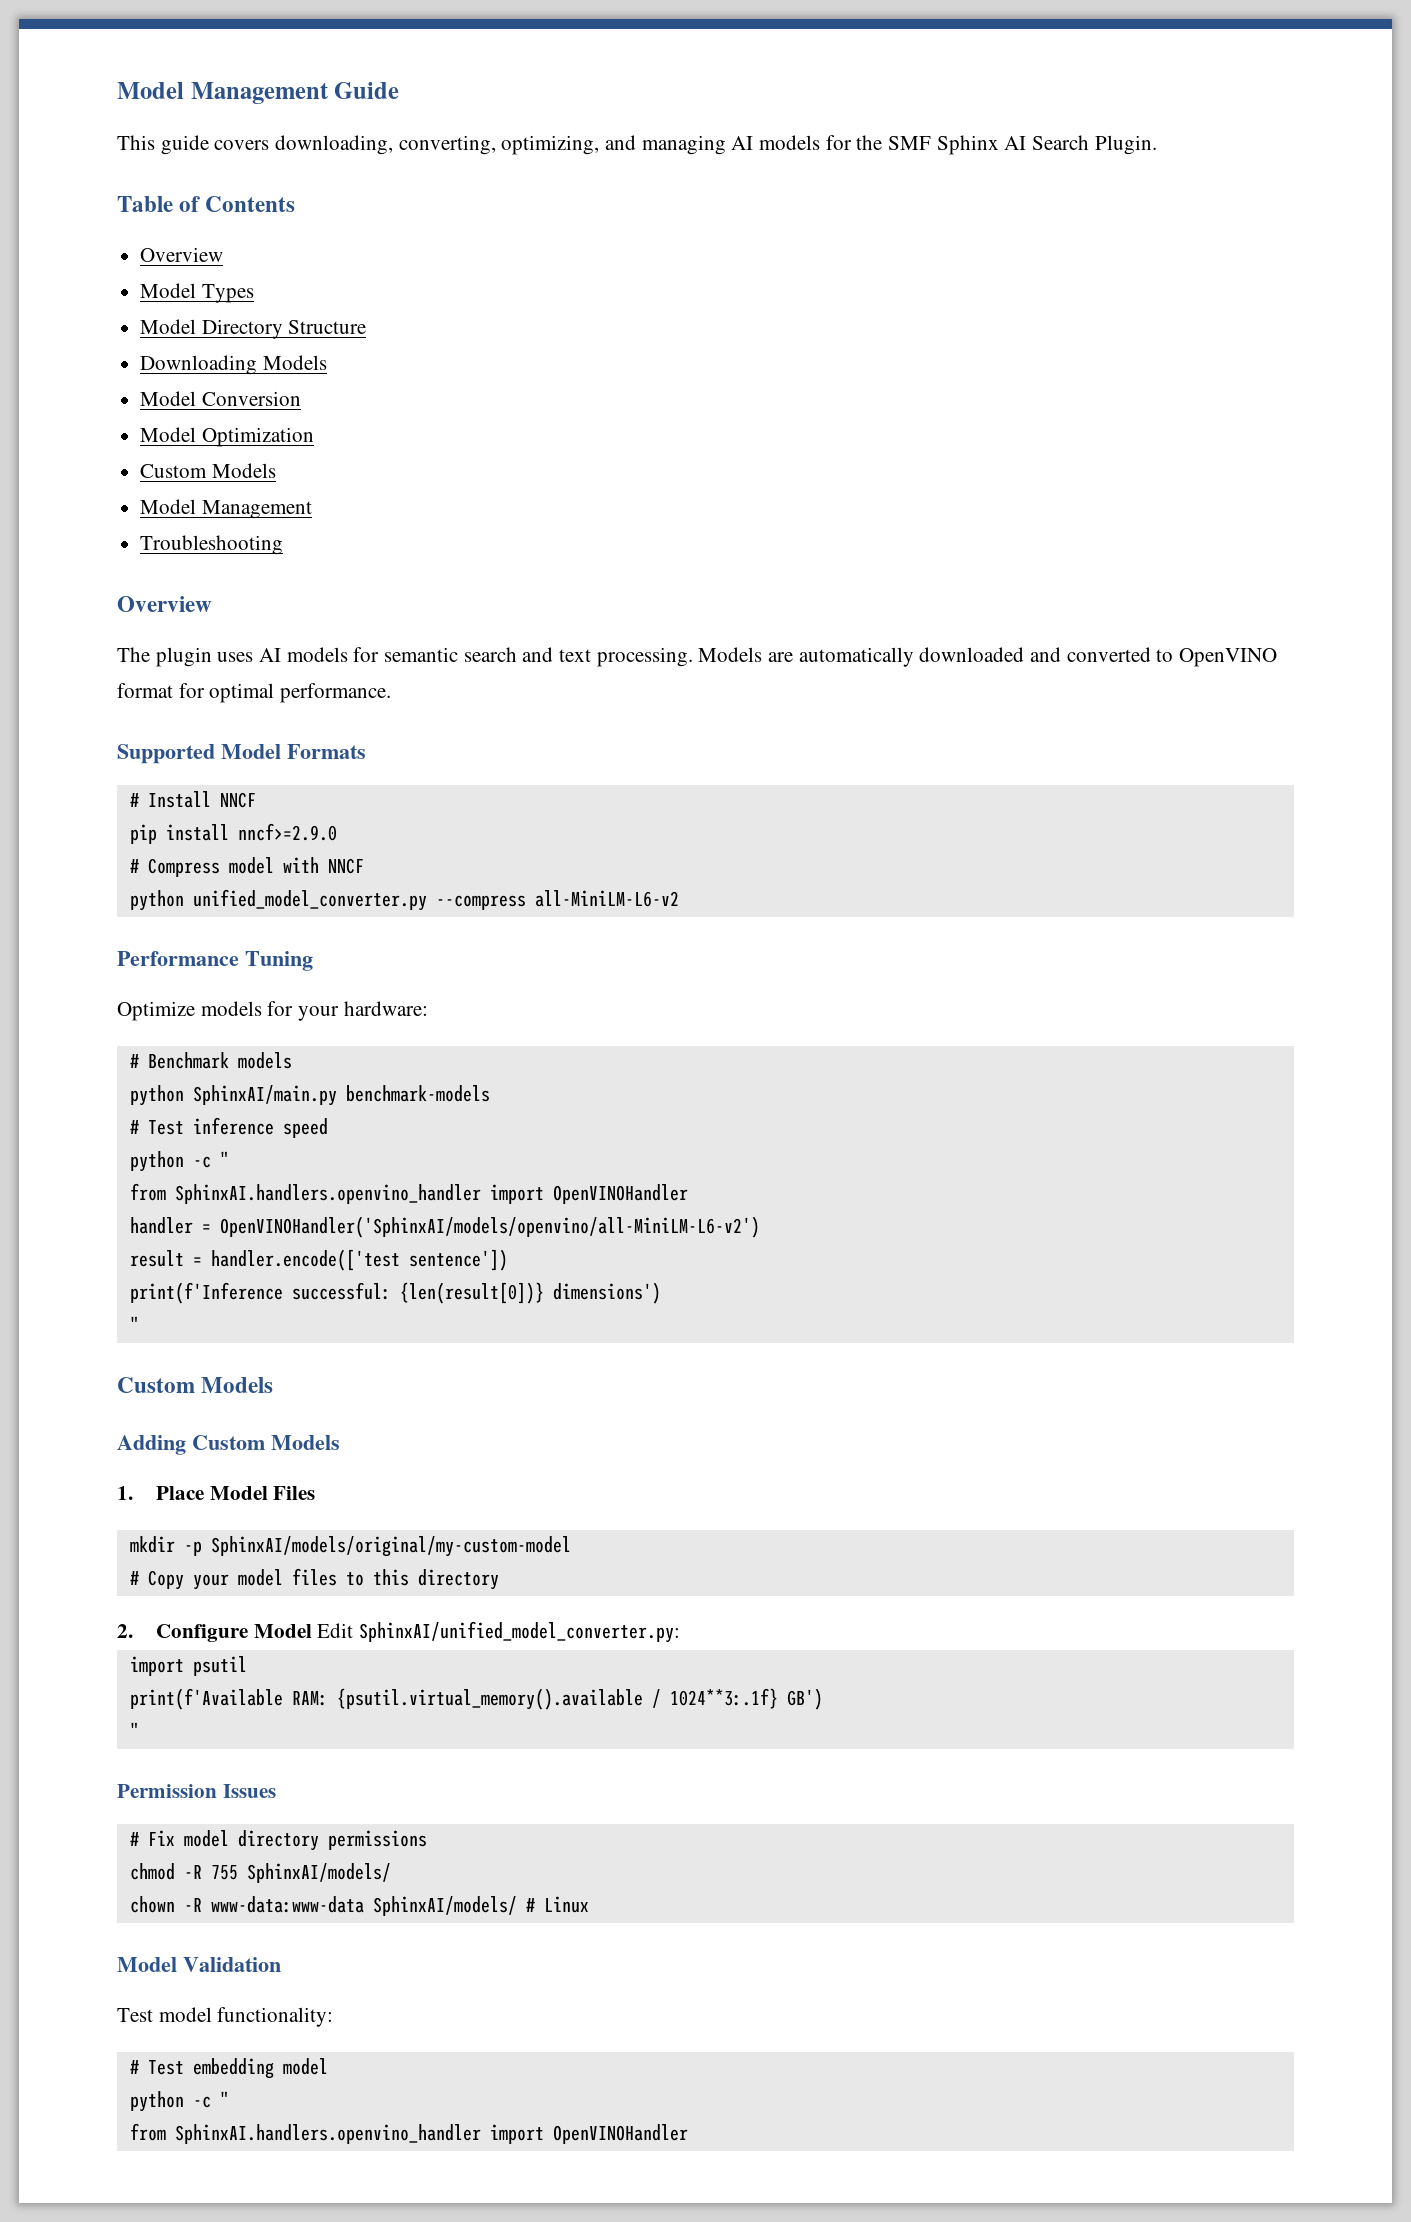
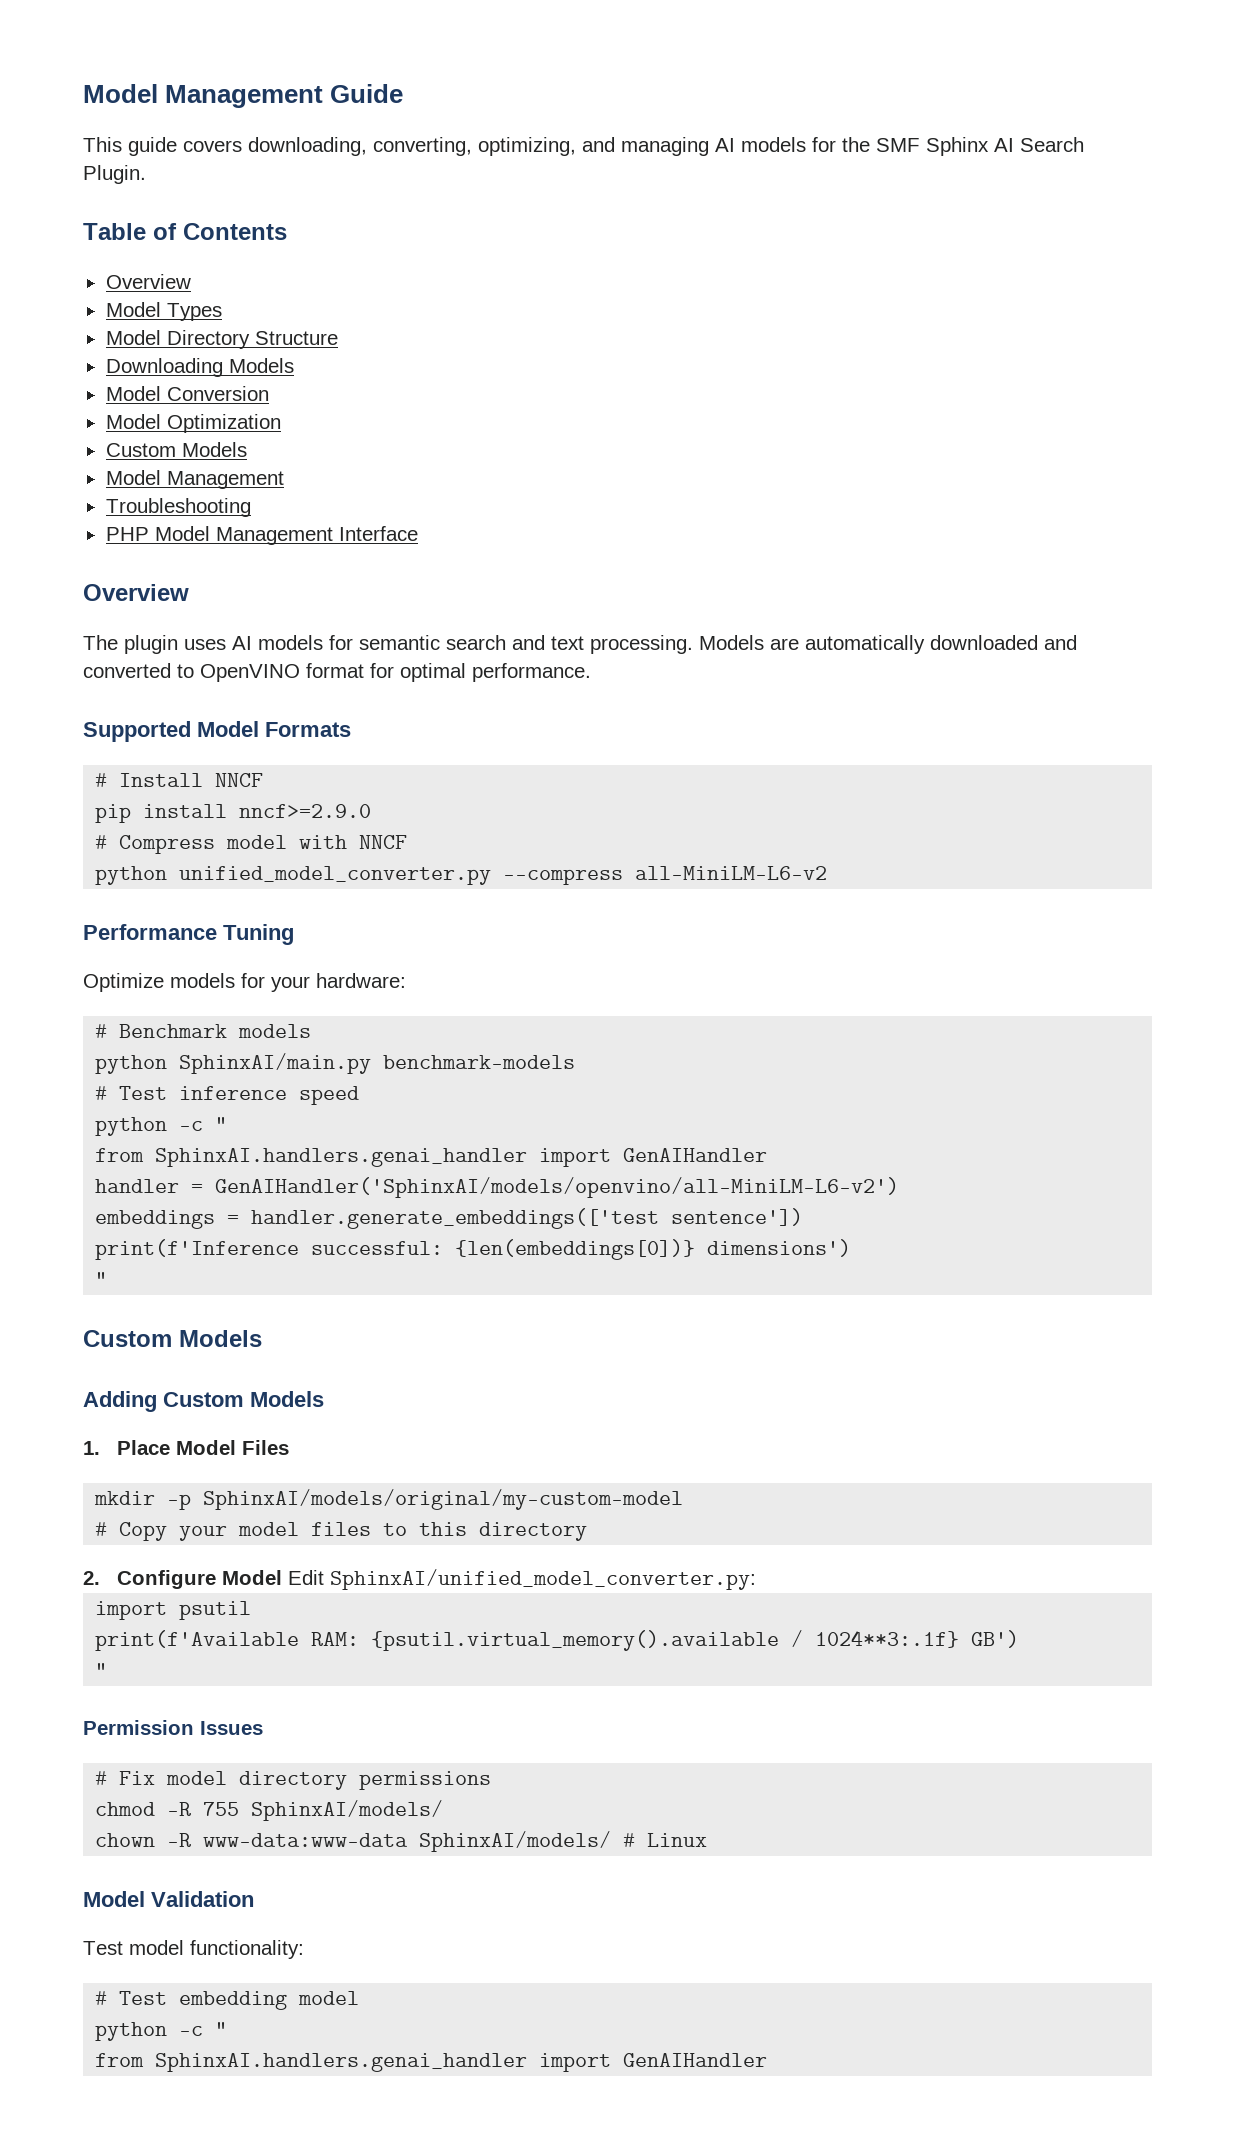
+ PHP Model Management Interface
  # Test inference speed
  python -c "
- from SphinxAI.handlers.openvino_handler import OpenVINOHandler
+ from SphinxAI.handlers.genai_handler import GenAIHandler
- handler = OpenVINOHandler('SphinxAI/models/openvino/all-MiniLM-L6-v2')
- result = handler.encode(['test sentence'])
+ handler = GenAIHandler('SphinxAI/models/openvino/all-MiniLM-L6-v2')
+ embeddings = handler.generate_embeddings(['test sentence'])
- print(f'Inference successful: {len(result[0])} dimensions')
+ print(f'Inference successful: {len(embeddings[0])} dimensions')
  # Test embedding model
  python -c "
- from SphinxAI.handlers.openvino_handler import OpenVINOHandler
+ from SphinxAI.handlers.genai_handler import GenAIHandler

